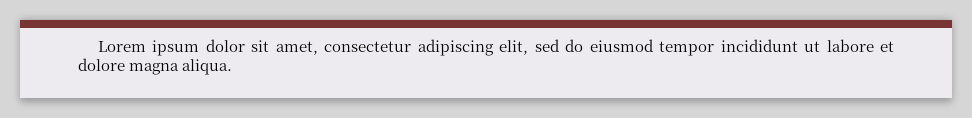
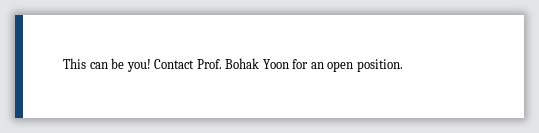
- Lorem ipsum dolor sit amet, consectetur adipiscing elit, sed do eiusmod tempor incididunt ut labore et dolore magna aliqua.
+ This can be you! Contact Prof. Bohak Yoon for an open position.

